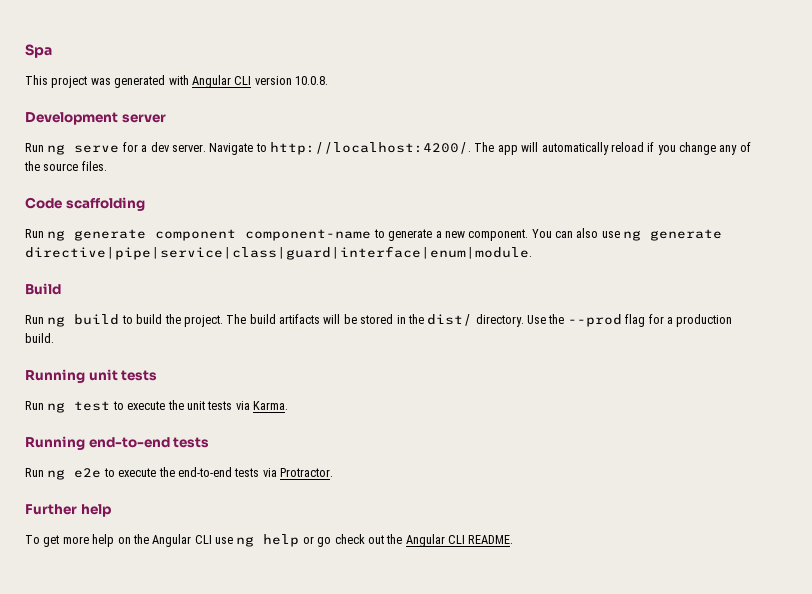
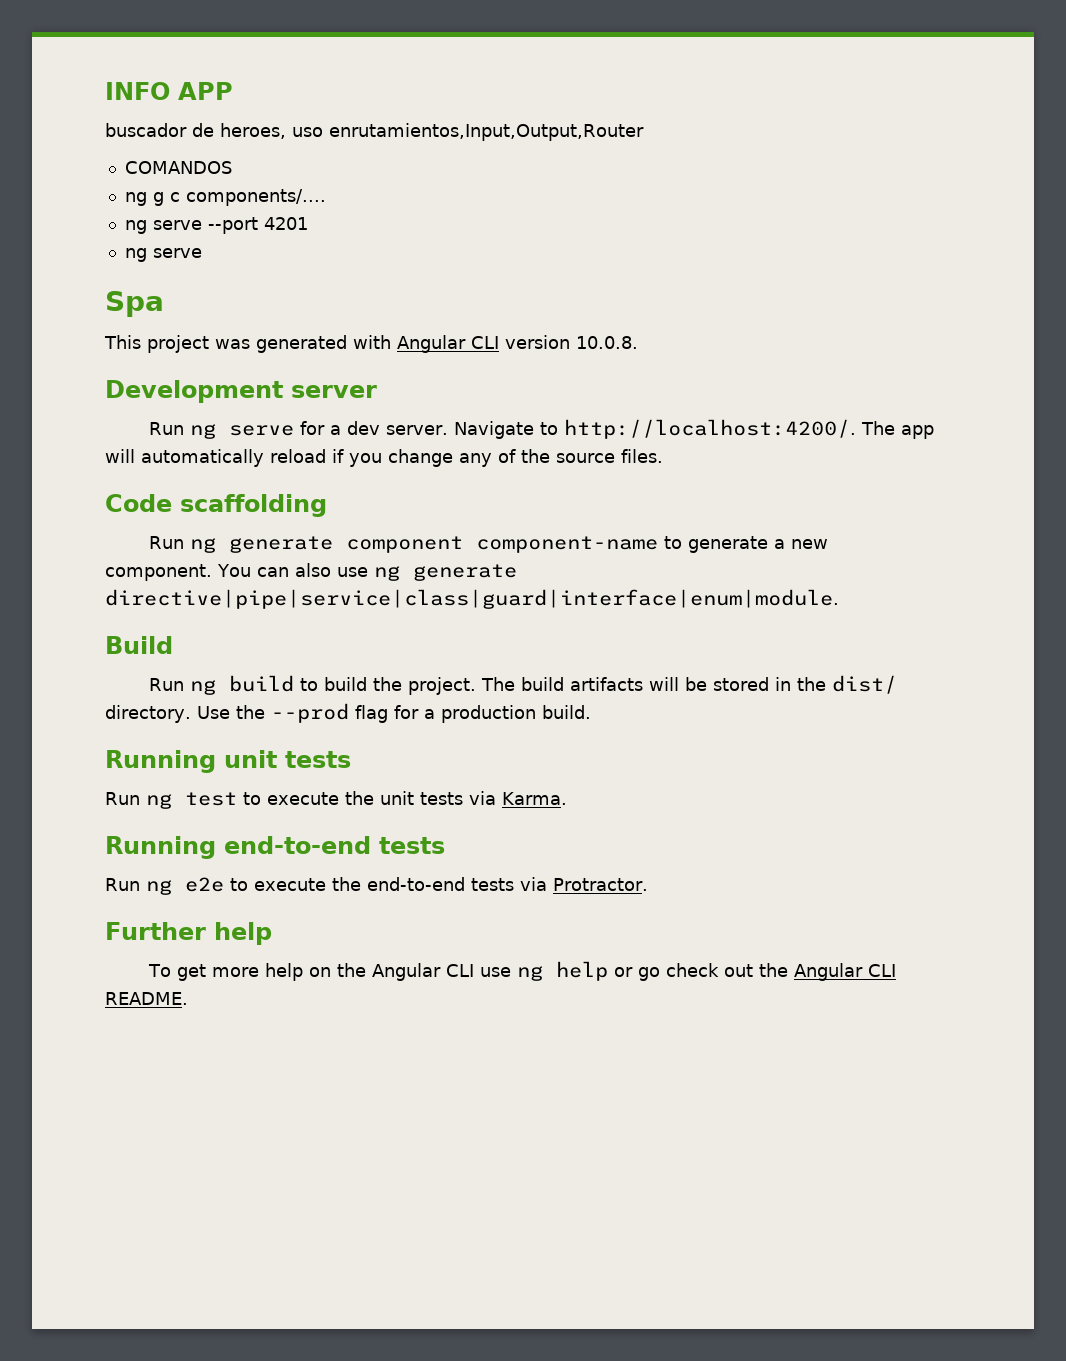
+ INFO APP
+ buscador de heroes, uso enrutamientos,Input,Output,Router
+ COMANDOS
+ ng g c components/....
+ ng serve --port 4201
+ ng serve

